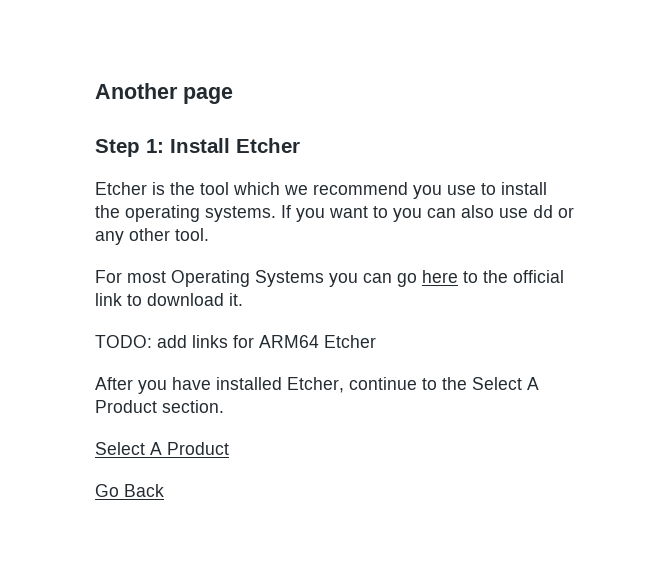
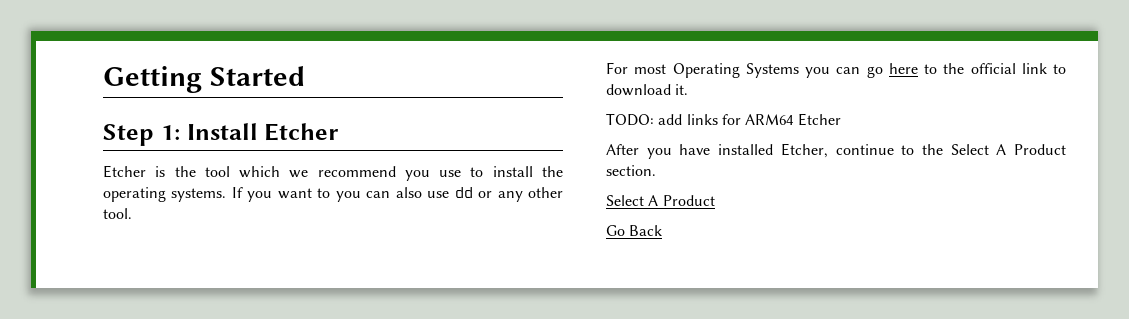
- Another page
+ Getting Started

